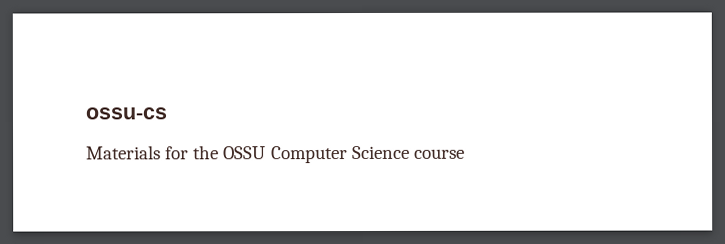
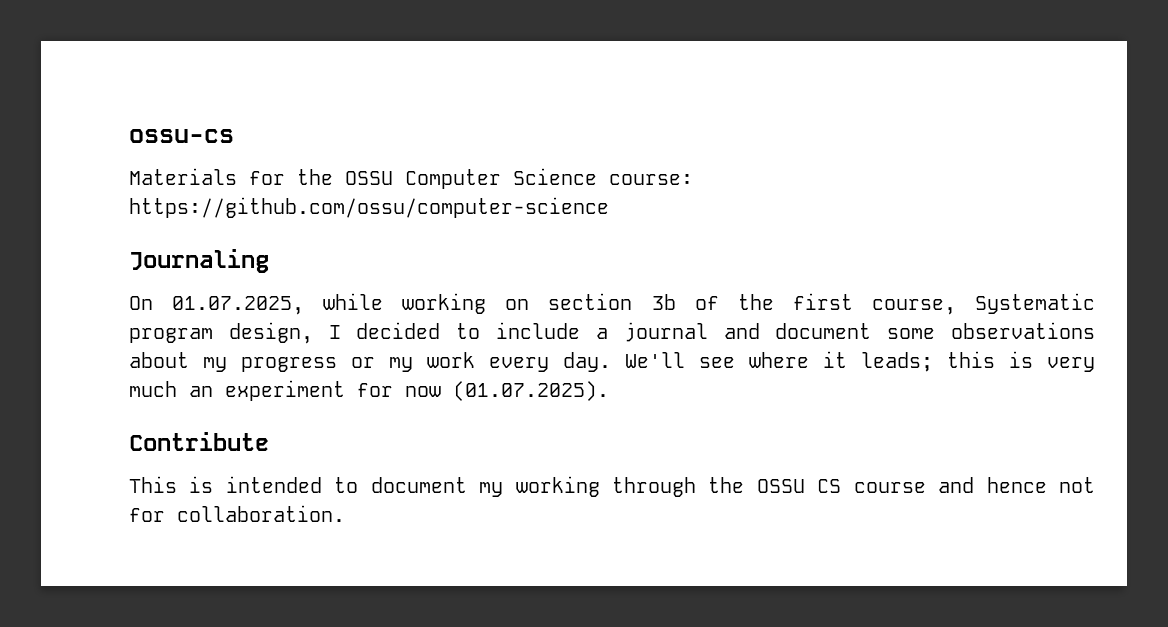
- Materials for the OSSU Computer Science course
+ Materials for the OSSU Computer Science course: https://github.com/ossu/computer-science
+ Journaling
+ On 01.07.2025, while working on section 3b of the first course, Systematic program design, I decided to include a journal and document some observations about my progress or my work every day. We'll see where it leads; this is very much an experiment for now (01.07.2025).
+ Contribute
+ This is intended to document my working through the OSSU CS course and hence not for collaboration.

